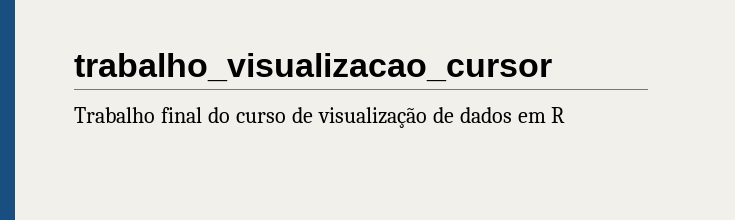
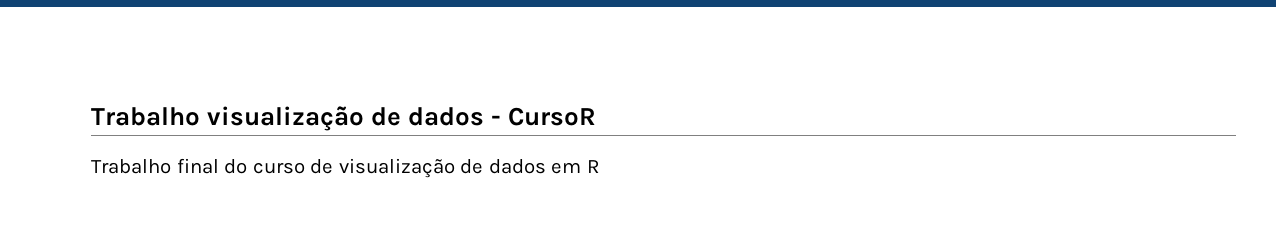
- trabalho_visualizacao_cursor
+ Trabalho visualização de dados - CursoR

